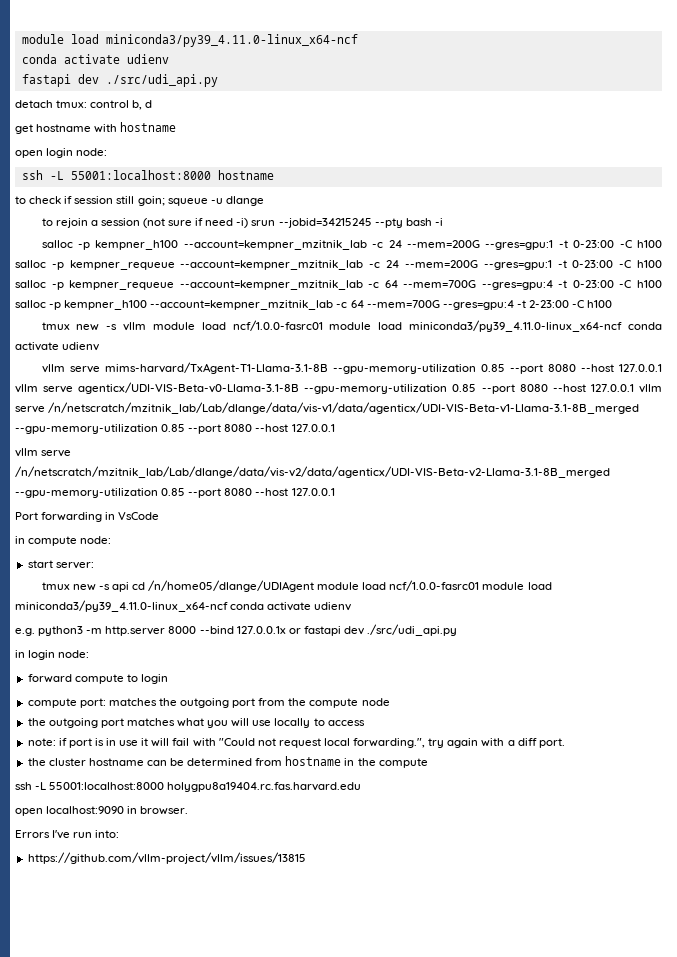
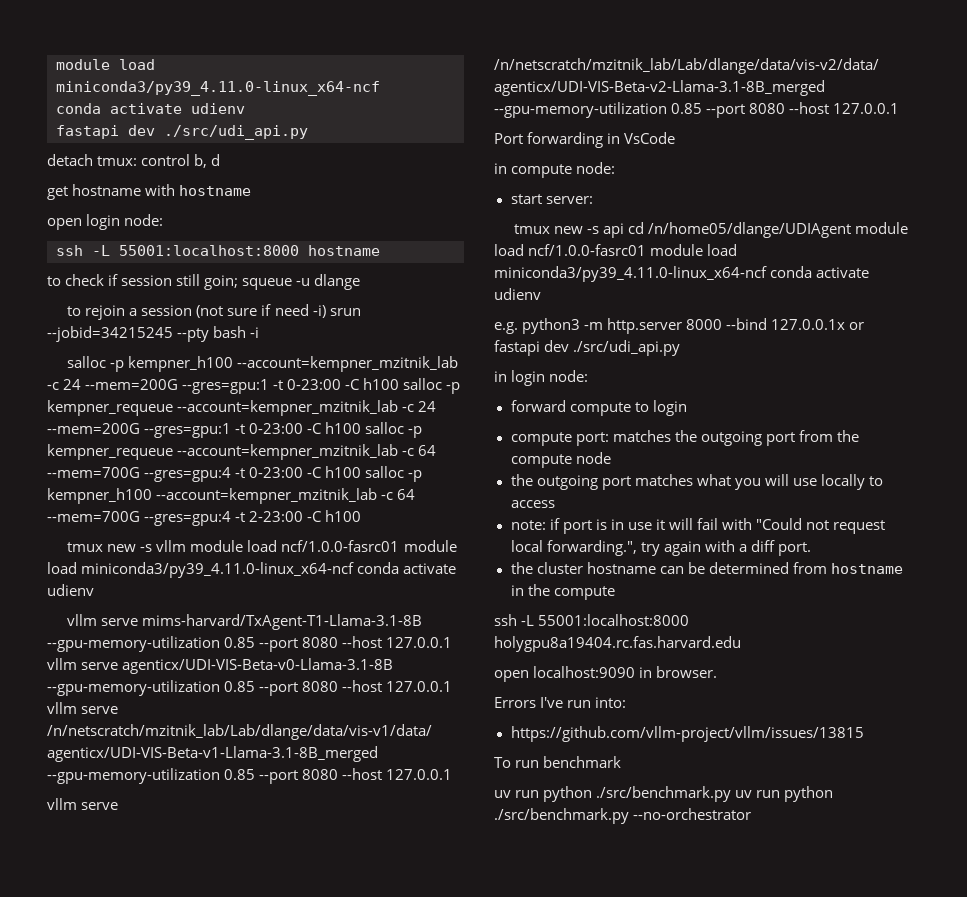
+ To run benchmark
+ uv run python ./src/benchmark.py uv run python ./src/benchmark.py --no-orchestrator

